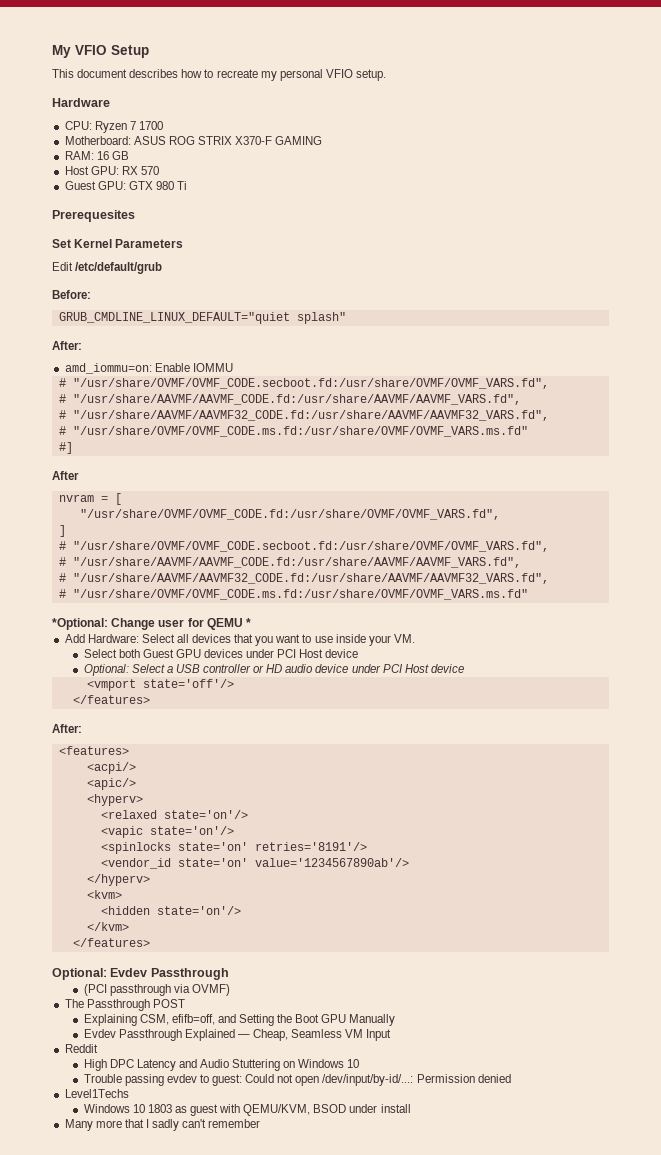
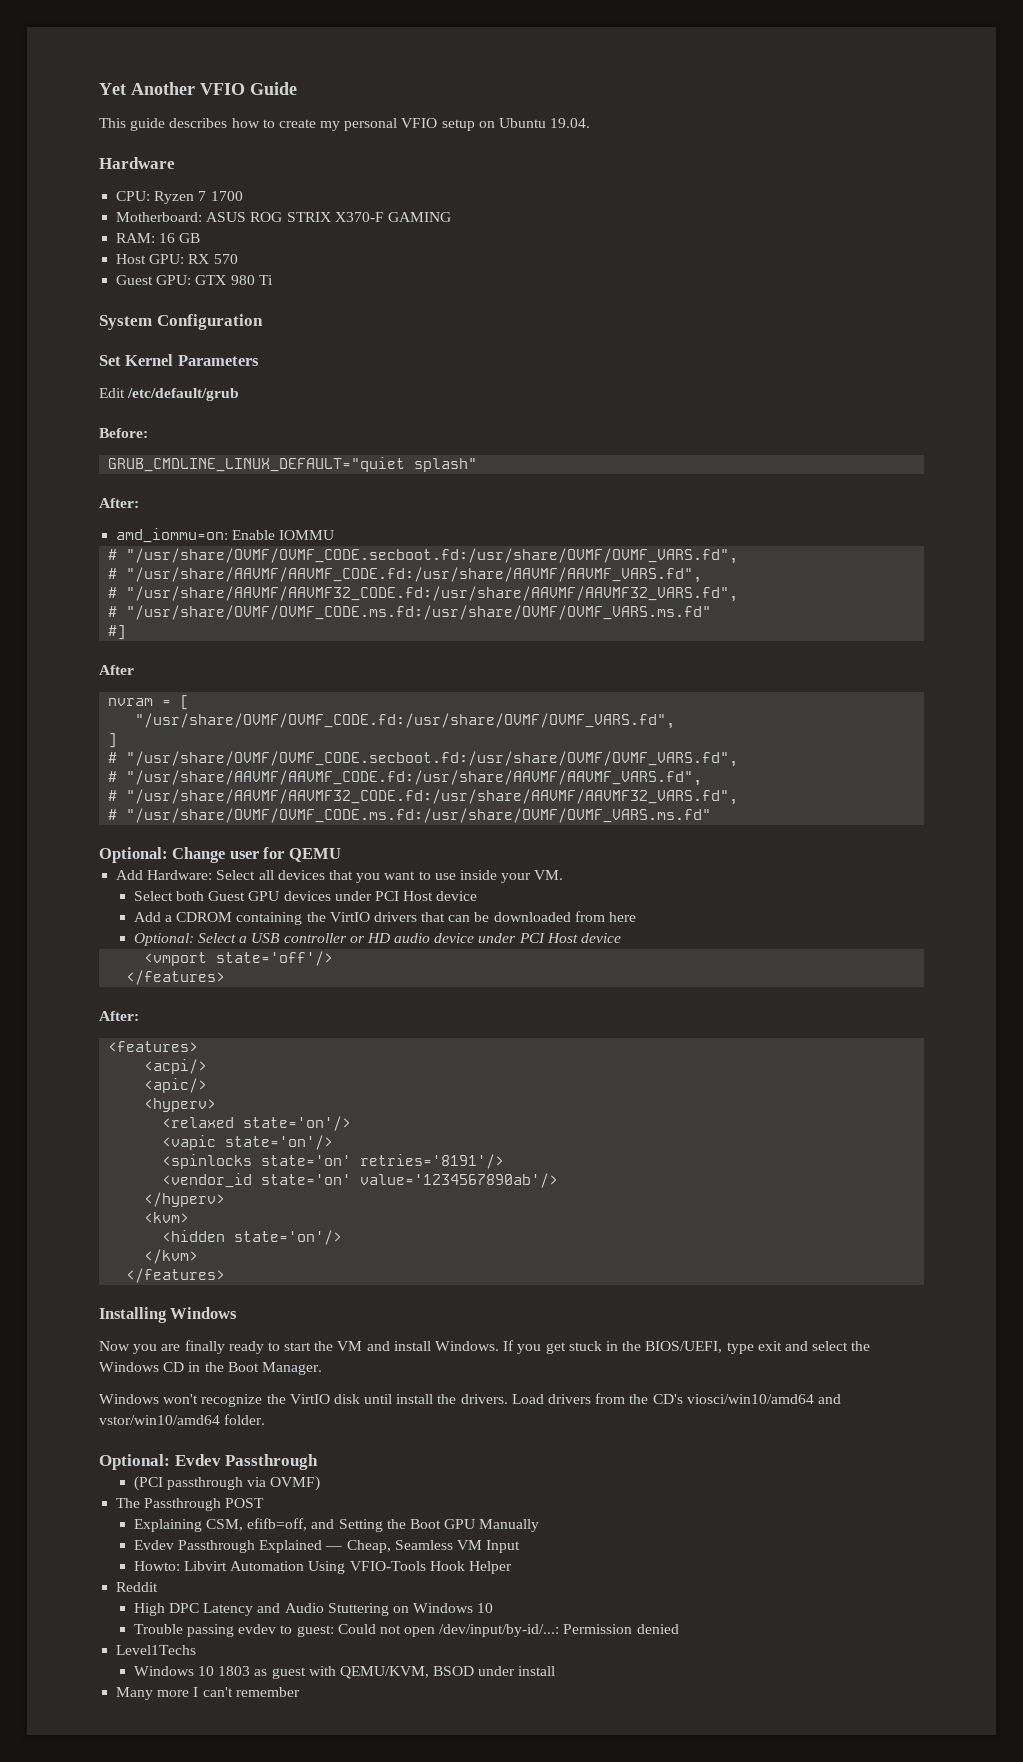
- My VFIO Setup
+ Yet Another VFIO Guide
- This document describes how to recreate my personal VFIO setup.
+ This guide describes how to create my personal VFIO setup on Ubuntu 19.04.
- Prerequesites
+ System Configuration
- *Optional: Change user for QEMU *
+ Optional: Change user for QEMU
+ Add a CDROM containing the VirtIO drivers that can be downloaded from here
+ Installing Windows
+ Now you are finally ready to start the VM and install Windows. If you get stuck in the BIOS/UEFI, type exit and select the Windows CD in the Boot Manager.
+ Windows won't recognize the VirtIO disk until install the drivers. Load drivers from the CD's viosci/win10/amd64 and vstor/win10/amd64 folder.
+ Howto: Libvirt Automation Using VFIO-Tools Hook Helper
- Many more that I sadly can't remember
+ Many more I can't remember

